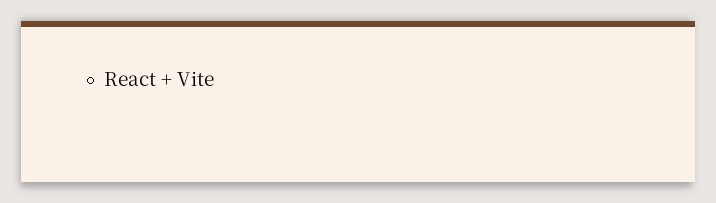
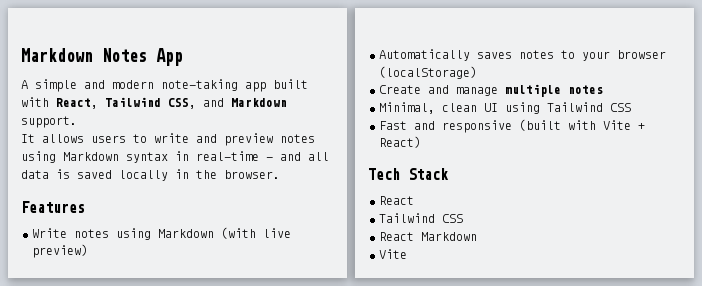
- React + Vite
+ Markdown Notes App
+ A simple and modern note-taking app built with React, Tailwind CSS, and Markdown support.
+ It allows users to write and preview notes using Markdown syntax in real-time — and all data is saved locally in the browser.
+ Features
+ Write notes using Markdown (with live preview)
+ Automatically saves notes to your browser (localStorage)
+ Create and manage multiple notes
+ Minimal, clean UI using Tailwind CSS
+ Fast and responsive (built with Vite + React)
+ Tech Stack
+ React
+ Tailwind CSS
+ React Markdown
+ Vite

